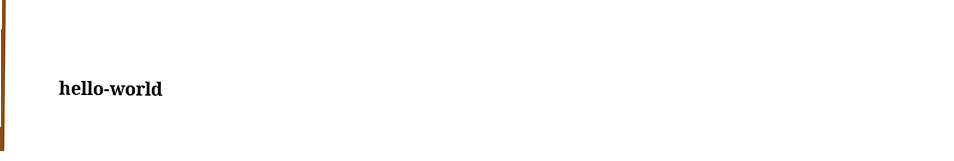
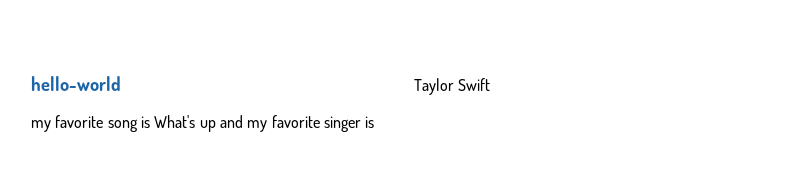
+ my favorite song is What's up and my favorite singer is Taylor Swift

